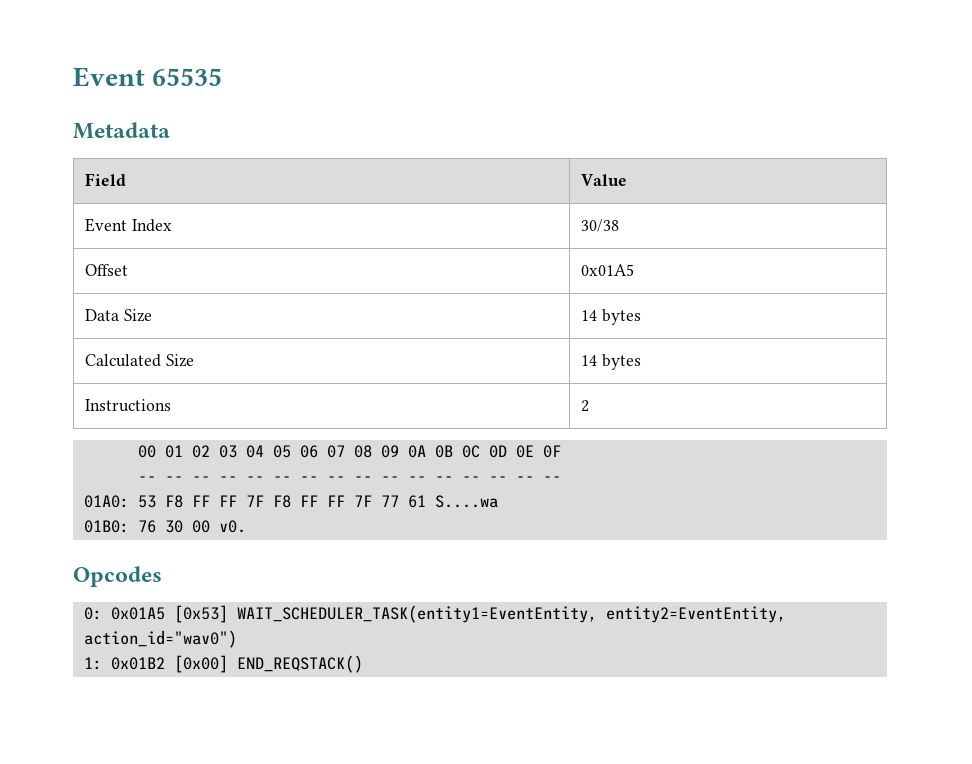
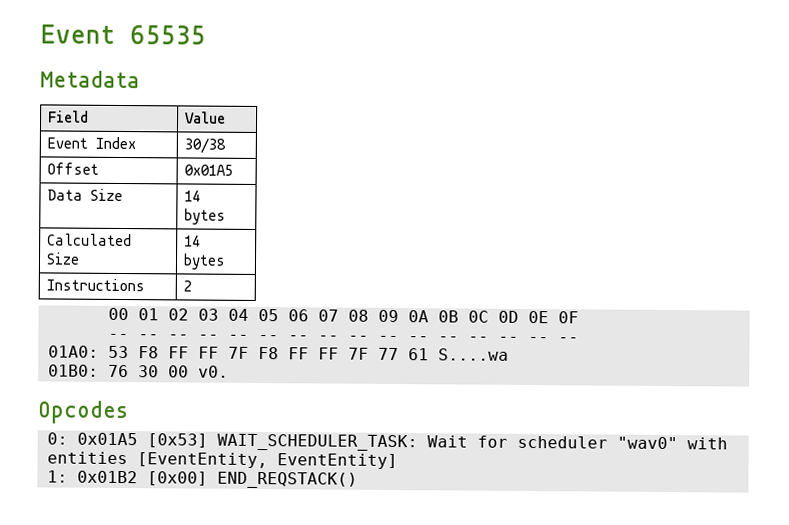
- 0: 0x01A5 [0x53] WAIT_SCHEDULER_TASK(entity1=EventEntity, entity2=EventEntity, action_id="wav0")
+ 0: 0x01A5 [0x53] WAIT_SCHEDULER_TASK: Wait for scheduler "wav0" with entities [EventEntity, EventEntity]

